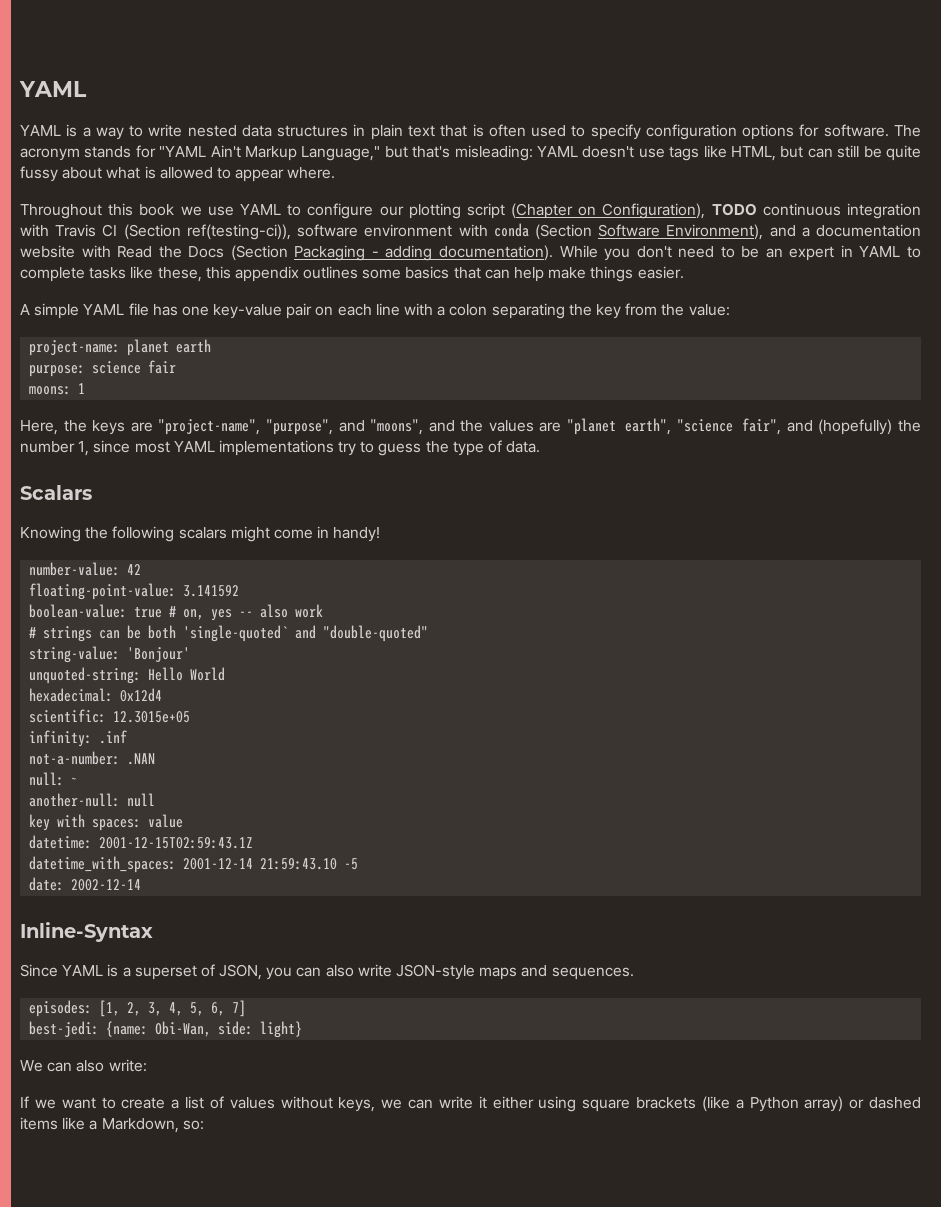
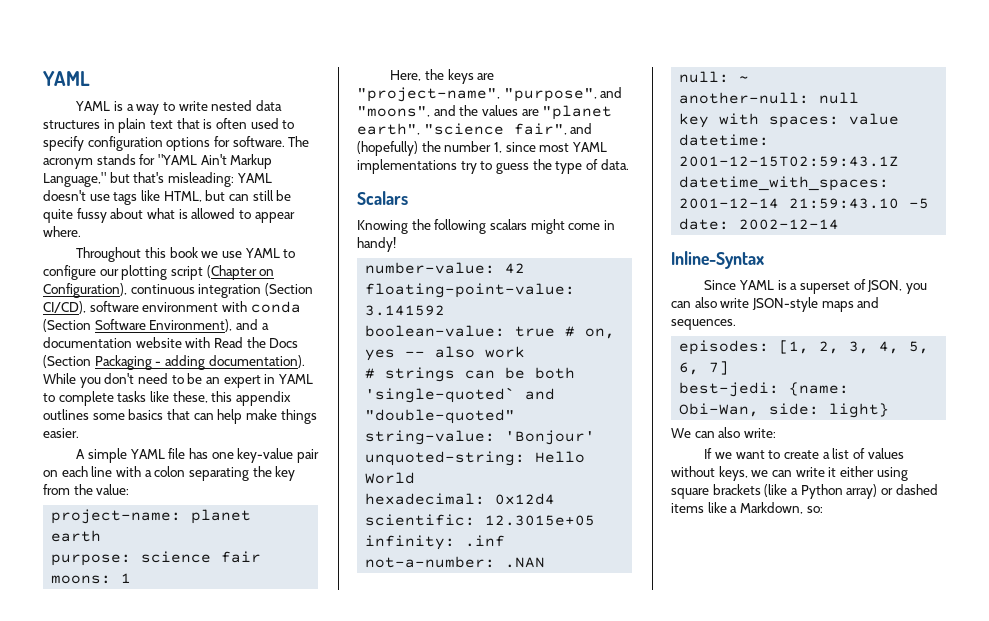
- Throughout this book we use YAML to configure our plotting script (Chapter on Configuration), TODO continuous integration with Travis CI (Section ref(testing-ci)), software environment with conda (Section Software Environment), and a documentation website with Read the Docs (Section Packaging - adding documentation).
+ Throughout this book we use YAML to configure our plotting script (Chapter on Configuration), continuous integration (Section CI/CD), software environment with conda (Section Software Environment), and a documentation website with Read the Docs (Section Packaging - adding documentation).

